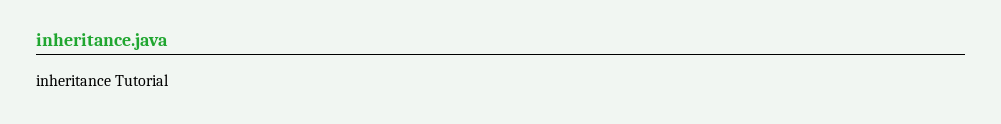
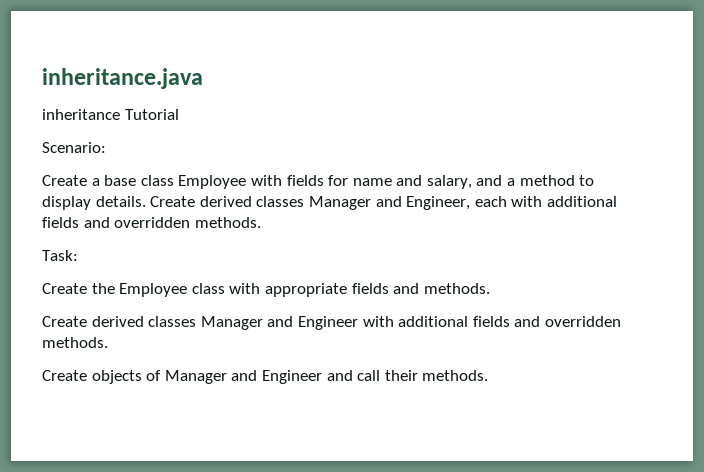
+ Scenario:
+ Create a base class Employee with fields for name and salary, and a method to display details. Create derived classes Manager and Engineer, each with additional fields and overridden methods.
+ Task:
+ Create the Employee class with appropriate fields and methods.
+ Create derived classes Manager and Engineer with additional fields and overridden methods.
+ Create objects of Manager and Engineer and call their methods.

